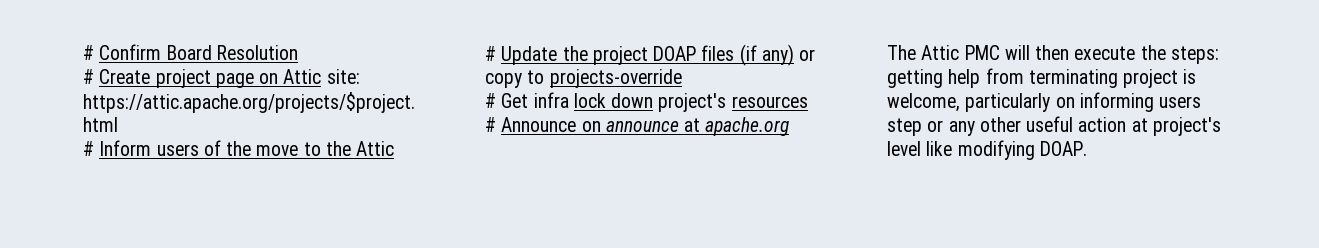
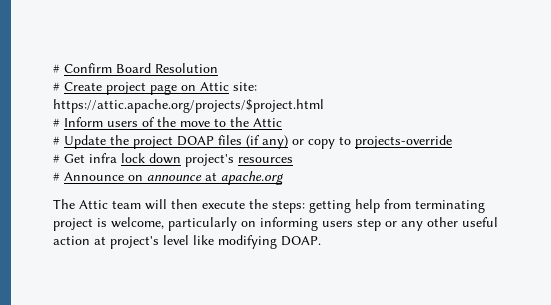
- The Attic PMC will then execute the steps: getting help from terminating project is welcome, particularly on informing users step or any other useful action at project's level like modifying DOAP.
+ The Attic team will then execute the steps: getting help from terminating project is welcome, particularly on informing users step or any other useful action at project's level like modifying DOAP.

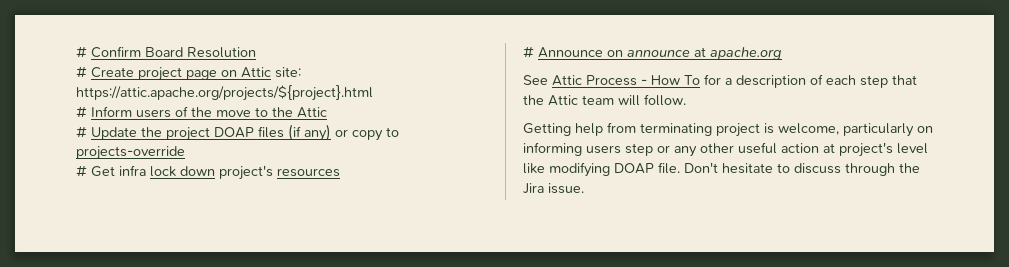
- # Create project page on Attic site: https://attic.apache.org/projects/$project.html
+ # Create project page on Attic site: https://attic.apache.org/projects/${project}.html
- The Attic team will then execute the steps: getting help from terminating project is welcome, particularly on informing users step or any other useful action at project's level like modifying DOAP.
+ See Attic Process - How To for a description of each step that the Attic team will follow.
+ Getting help from terminating project is welcome, particularly on informing users step or any other useful action at project's level like modifying DOAP file. Don't hesitate to discuss through the Jira issue.

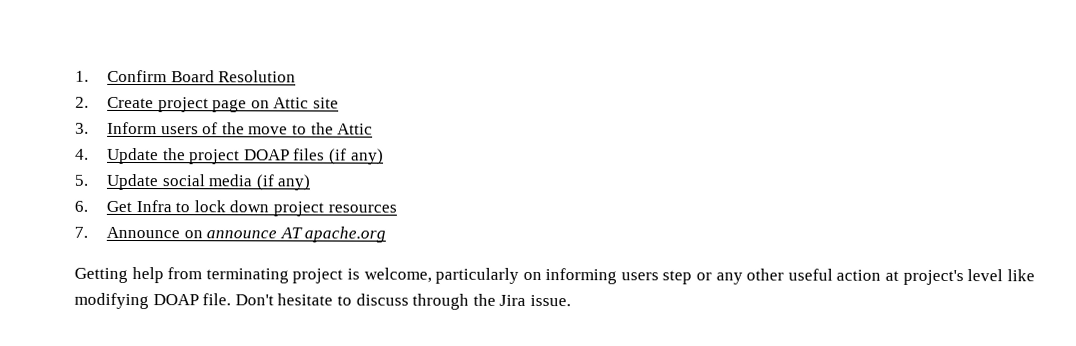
- # Confirm Board Resolution
+ 1. Confirm Board Resolution
- # Create project page on Attic site: https://attic.apache.org/projects/${project}.html
- # Inform users of the move to the Attic
+ 2. Create project page on Attic site
+ 3. Inform users of the move to the Attic
- # Update the project DOAP files (if any) or copy to projects-override
- # Get infra lock down project's resources
+ 4. Update the project DOAP files (if any)
+ 5. Update social media (if any)
+ 6. Get Infra to lock down project resources
- # Announce on announce at apache.org
+ 7. Announce on announce AT apache.org
- See Attic Process - How To for a description of each step that the Attic team will follow.

